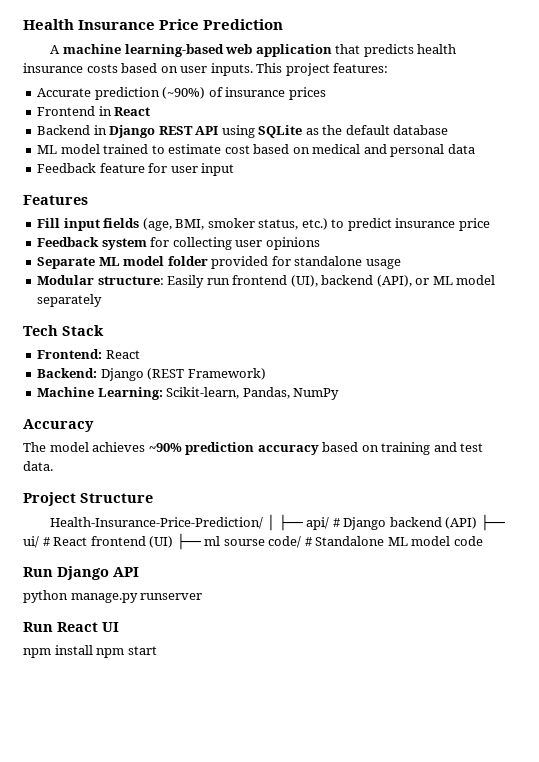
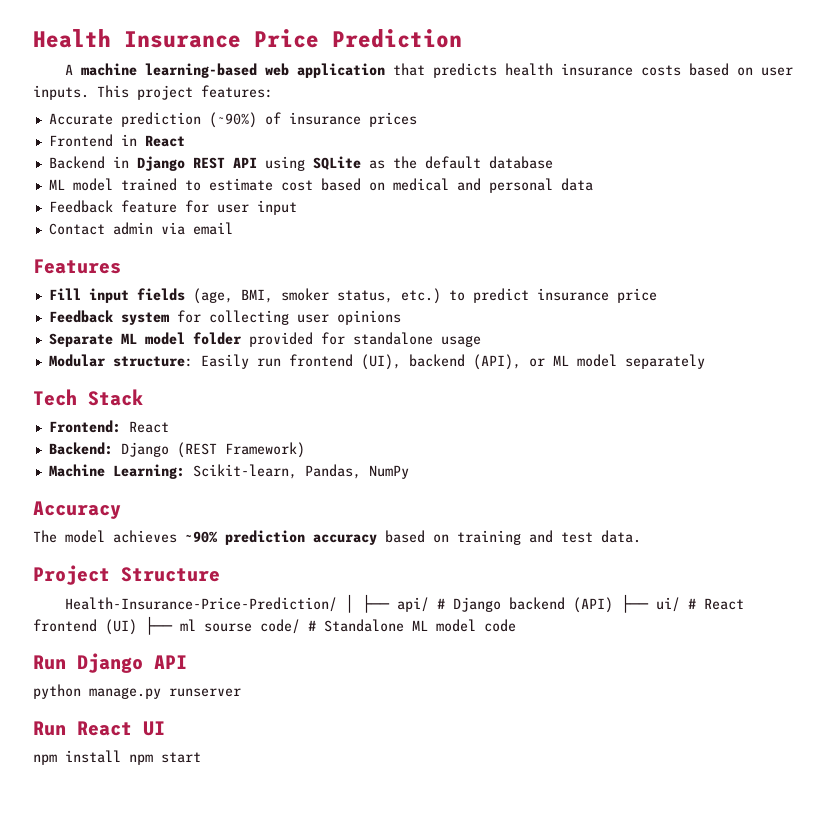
+ Contact admin via email

